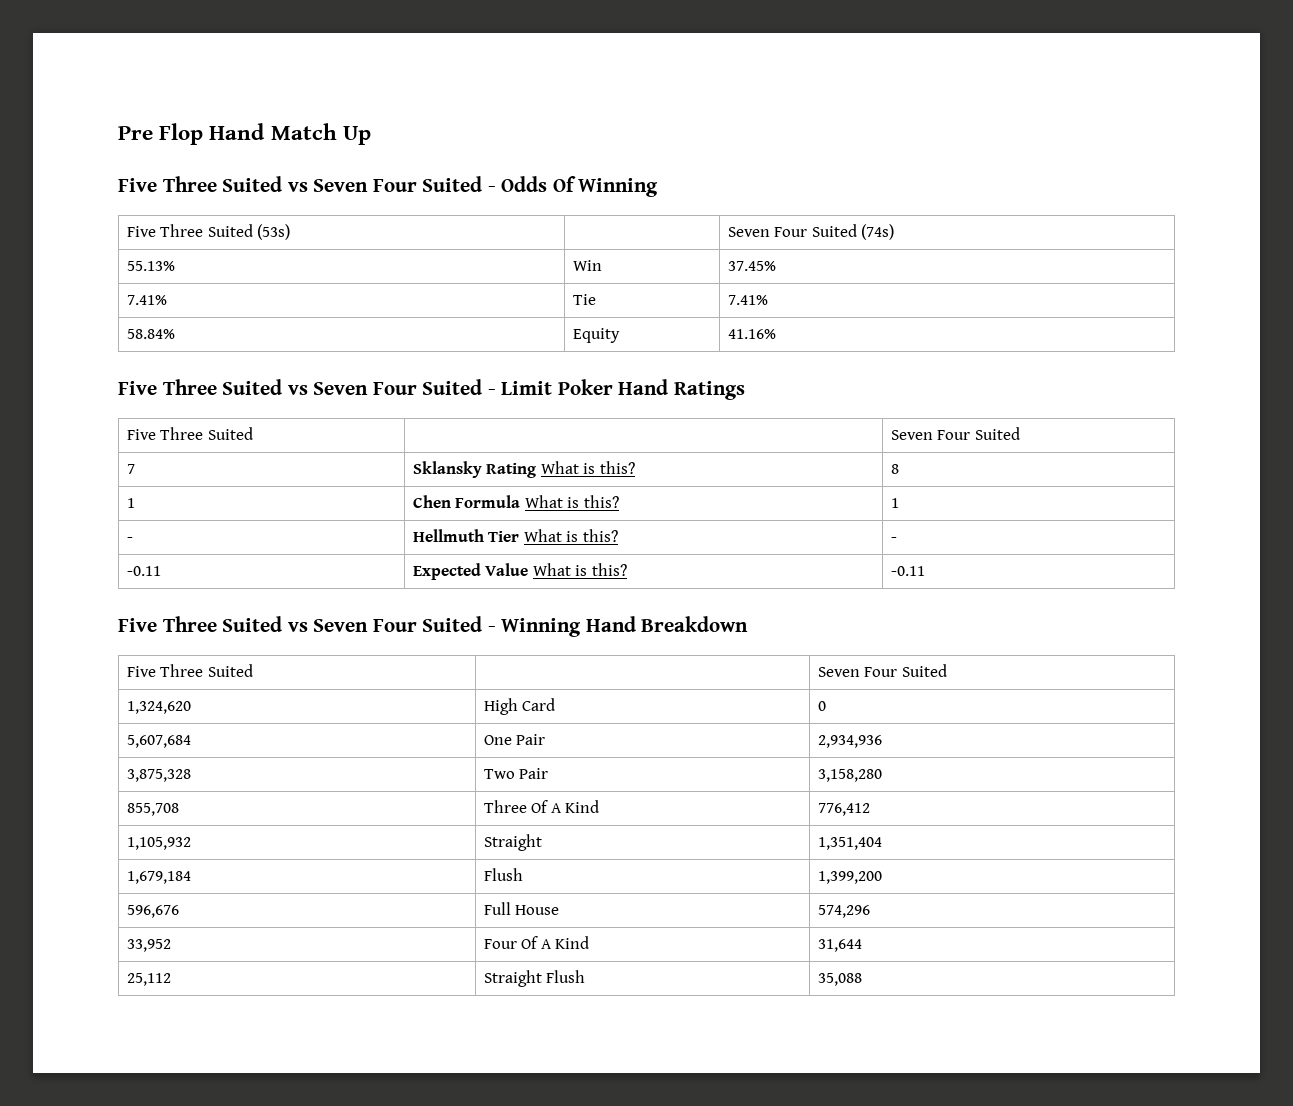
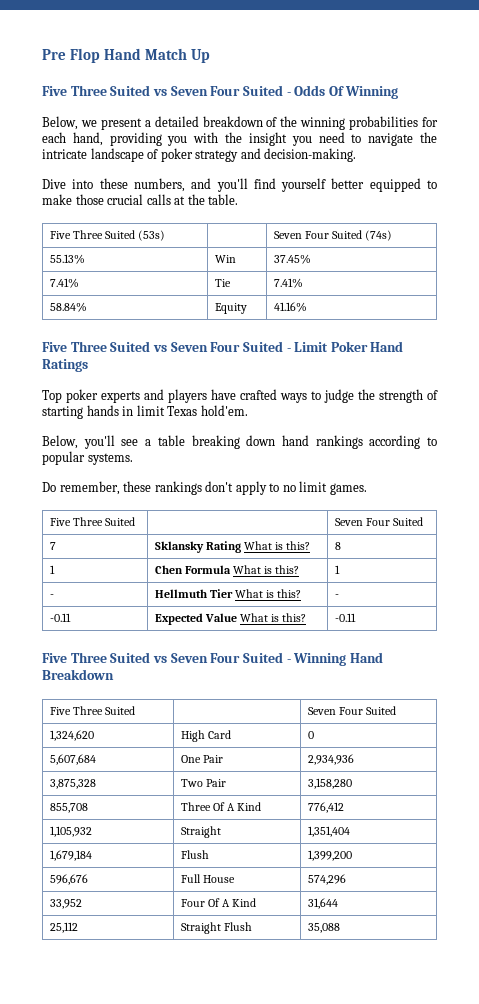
+ Below, we present a detailed breakdown of the winning probabilities for each hand, providing you with the insight you need to navigate the intricate landscape of poker strategy and decision-making.
+ Dive into these numbers, and you'll find yourself better equipped to make those crucial calls at the table.
+ Top poker experts and players have crafted ways to judge the strength of starting hands in limit Texas hold'em.
+ Below, you'll see a table breaking down hand rankings according to popular systems.
+ Do remember, these rankings don't apply to no limit games.

